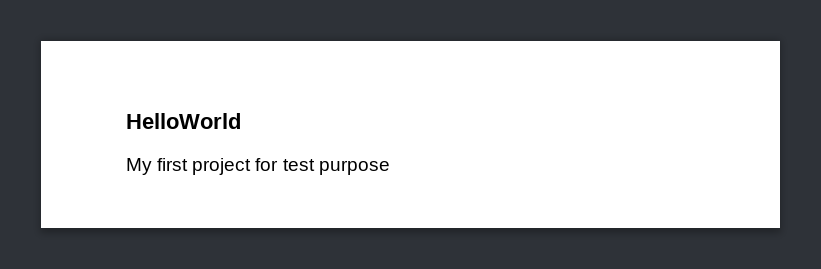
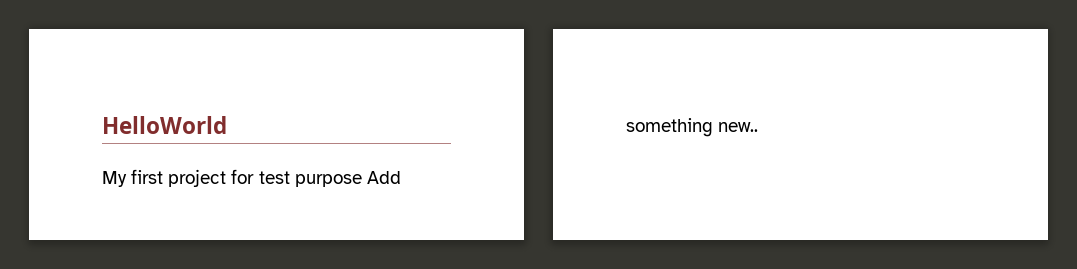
- My first project for test purpose
+ My first project for test purpose Add something new..

